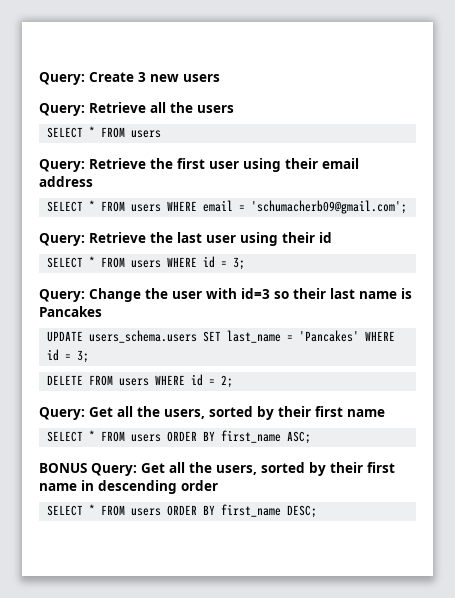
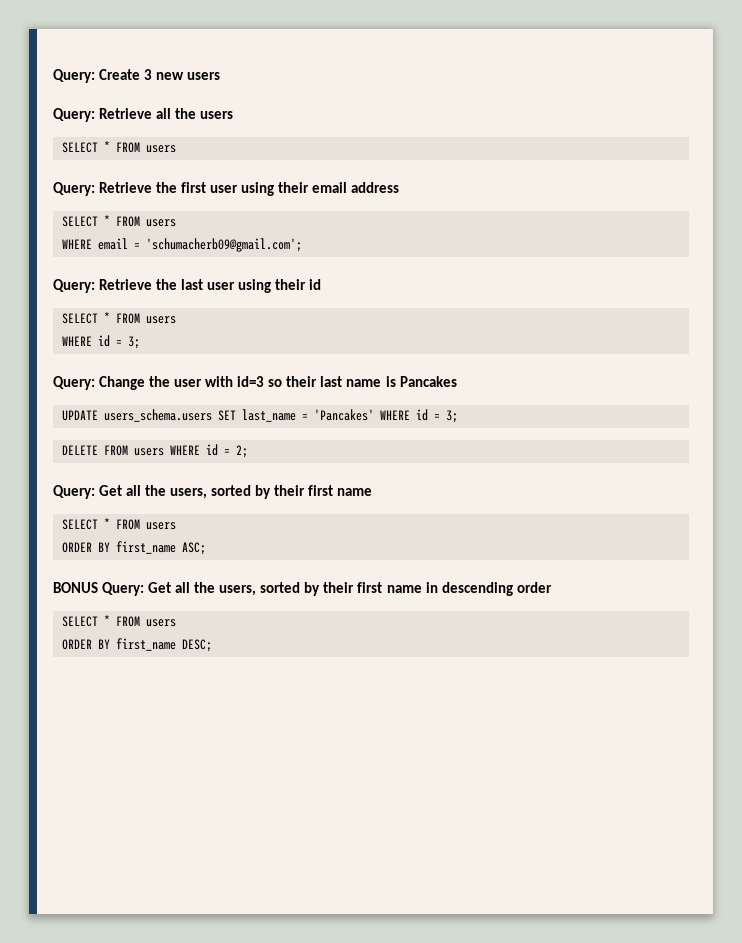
  Query: Retrieve the first user using their email address
- SELECT * FROM users WHERE email = 'schumacherb09@gmail.com';
+ SELECT * FROM users
+ WHERE email = 'schumacherb09@gmail.com';
  Query: Retrieve the last user using their id
- SELECT * FROM users WHERE id = 3;
+ SELECT * FROM users
+ WHERE id = 3;
  DELETE FROM users WHERE id = 2;
  Query: Get all the users, sorted by their first name
- SELECT * FROM users ORDER BY first_name ASC;
+ SELECT * FROM users
+ ORDER BY first_name ASC;
  BONUS Query: Get all the users, sorted by their first name in descending order
- SELECT * FROM users ORDER BY first_name DESC;
+ SELECT * FROM users
+ ORDER BY first_name DESC;

